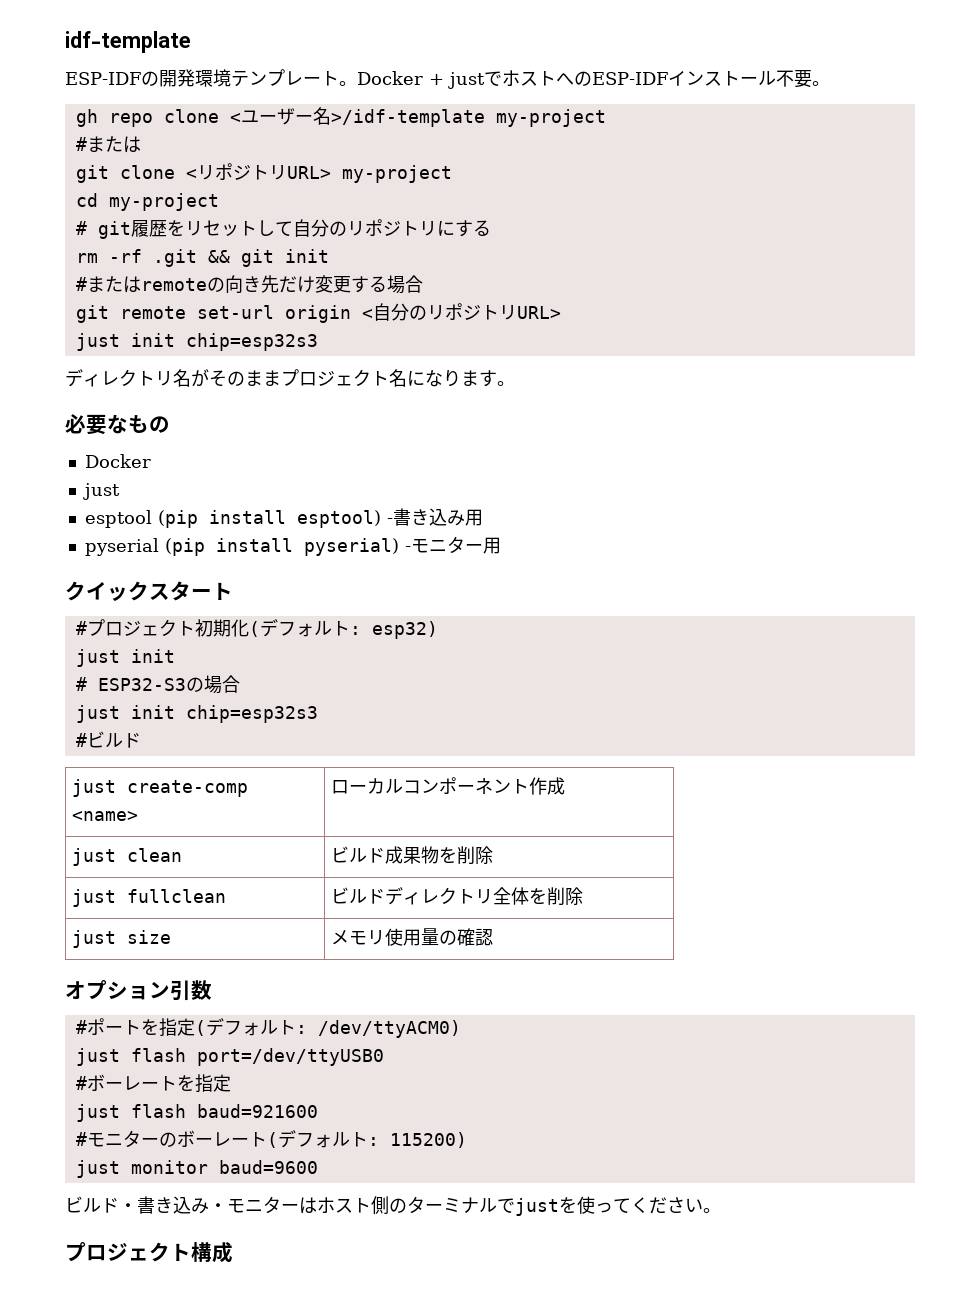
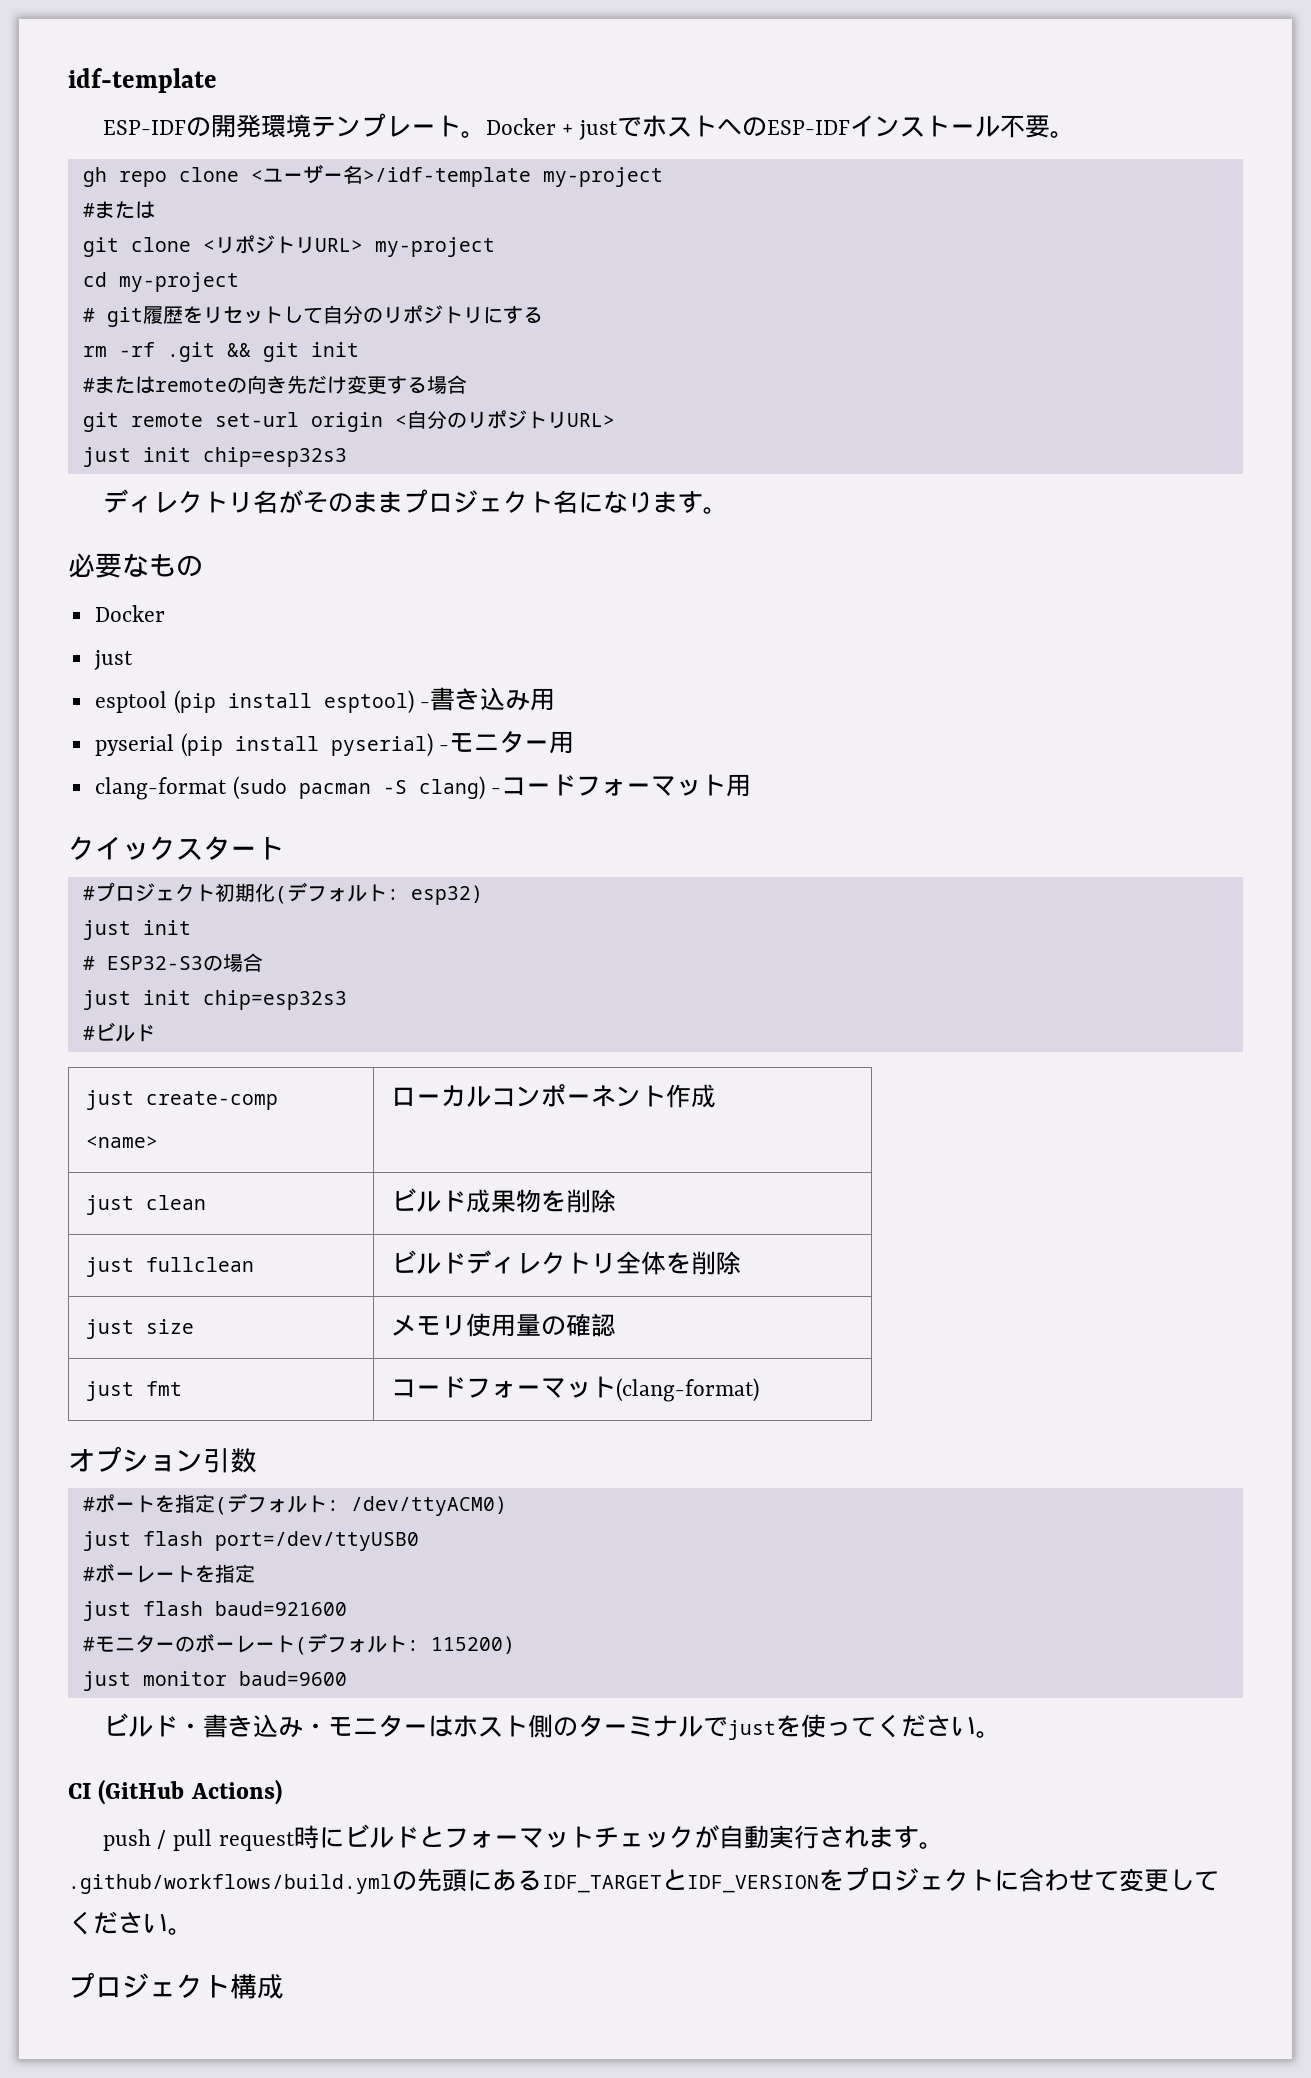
+ clang-format (sudo pacman -S clang) -コードフォーマット用
+ just fmt | コードフォーマット(clang-format)
+ CI (GitHub Actions)
+ push / pull request時にビルドとフォーマットチェックが自動実行されます。.github/workflows/build.ymlの先頭にあるIDF_TARGETとIDF_VERSIONをプロジェクトに合わせて変更してください。

